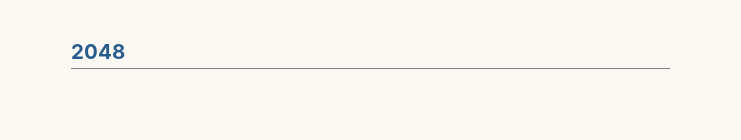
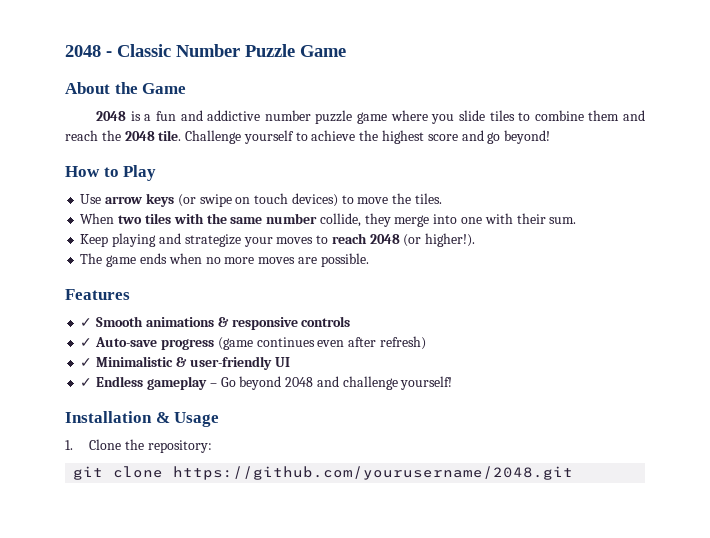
- 2048
+ 2048 - Classic Number Puzzle Game
+ About the Game
+ 2048 is a fun and addictive number puzzle game where you slide tiles to combine them and reach the 2048 tile. Challenge yourself to achieve the highest score and go beyond!
+ How to Play
+ Use arrow keys (or swipe on touch devices) to move the tiles.
+ When two tiles with the same number collide, they merge into one with their sum.
+ Keep playing and strategize your moves to reach 2048 (or higher!).
+ The game ends when no more moves are possible.
+ Features
+ ✓ Smooth animations & responsive controls
+ ✓ Auto-save progress (game continues even after refresh)
+ ✓ Minimalistic & user-friendly UI
+ ✓ Endless gameplay – Go beyond 2048 and challenge yourself!
+ Installation & Usage
+ 1. Clone the repository:
+ git clone https://github.com/yourusername/2048.git

